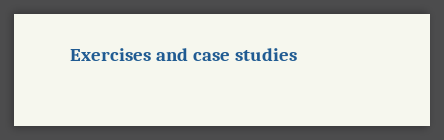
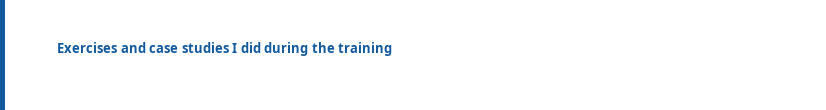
- Exercises and case studies
+ Exercises and case studies I did during the training

